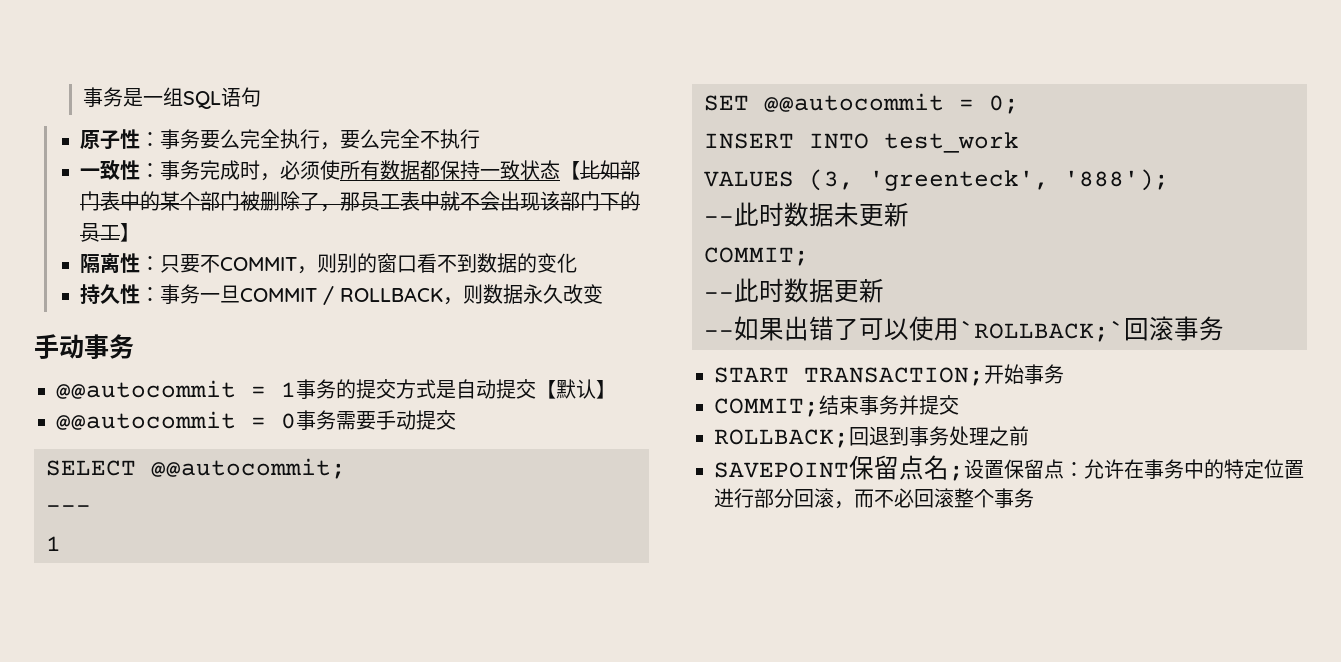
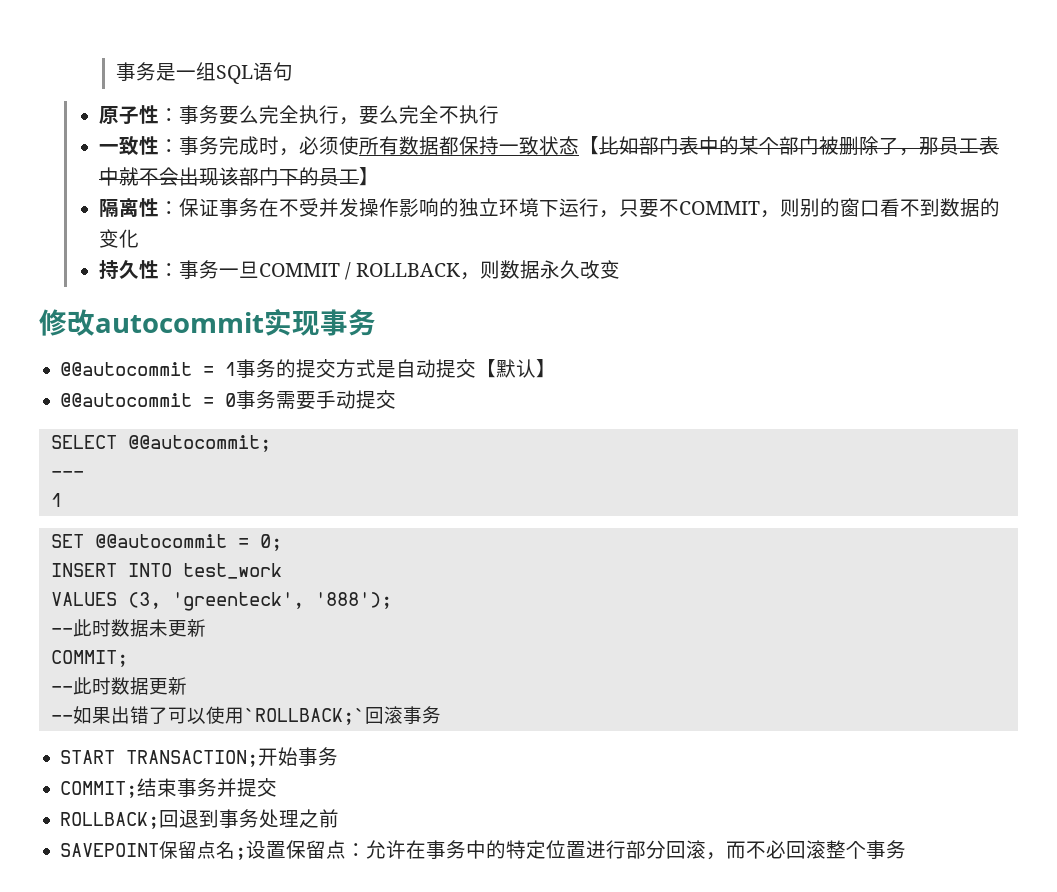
- 隔离性：只要不COMMIT，则别的窗口看不到数据的变化
+ 隔离性：保证事务在不受并发操作影响的独立环境下运行，只要不COMMIT，则别的窗口看不到数据的变化
- 手动事务
+ 修改autocommit实现事务

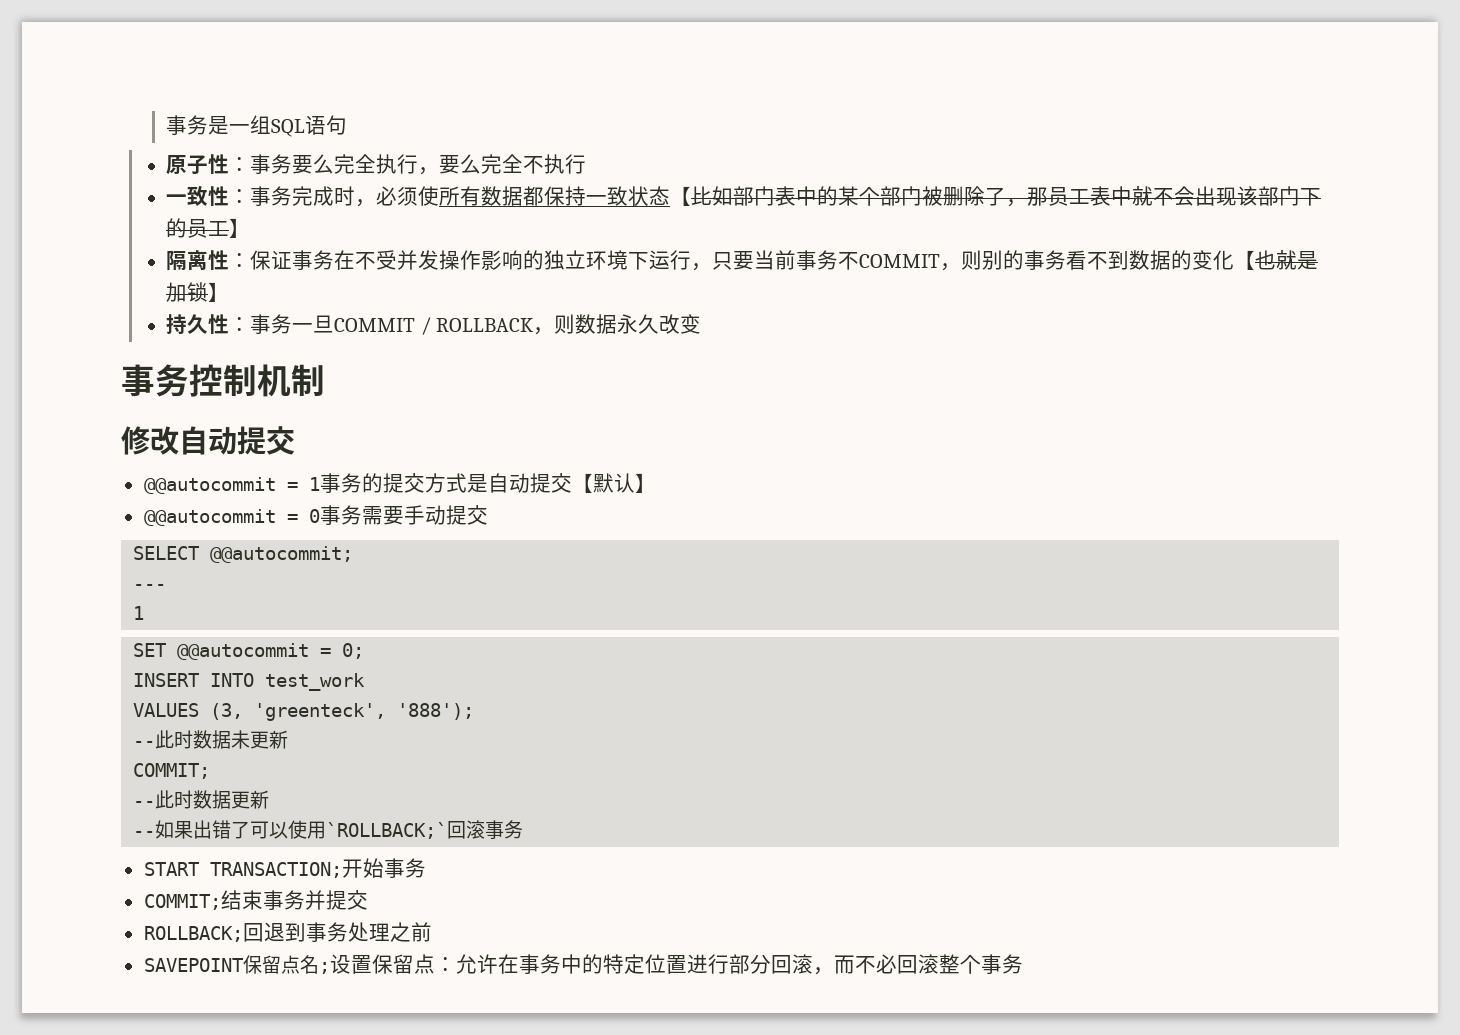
- 隔离性：保证事务在不受并发操作影响的独立环境下运行，只要不COMMIT，则别的窗口看不到数据的变化
+ 隔离性：保证事务在不受并发操作影响的独立环境下运行，只要当前事务不COMMIT，则别的事务看不到数据的变化【也就是加锁】
- 修改autocommit实现事务
+ 事务控制机制
+ 修改自动提交

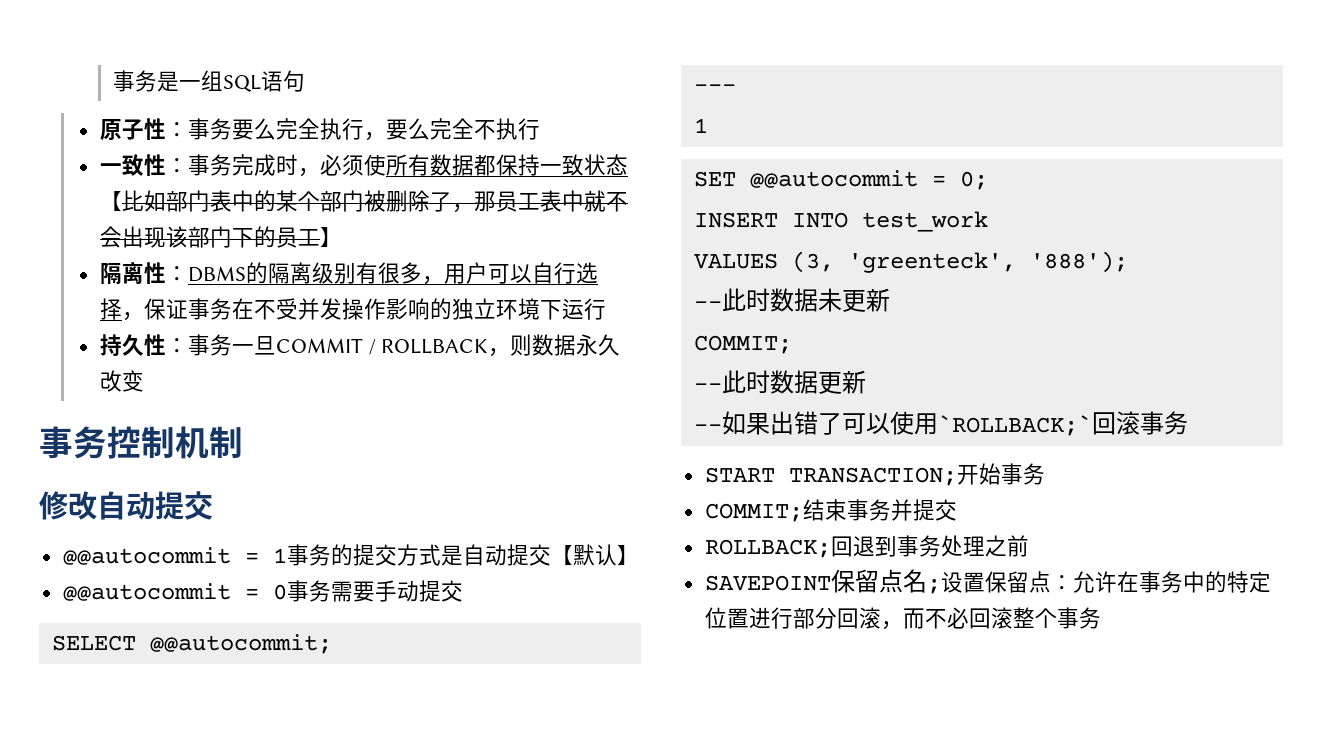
- 隔离性：保证事务在不受并发操作影响的独立环境下运行，只要当前事务不COMMIT，则别的事务看不到数据的变化【也就是加锁】
+ 隔离性：DBMS的隔离级别有很多，用户可以自行选择，保证事务在不受并发操作影响的独立环境下运行

